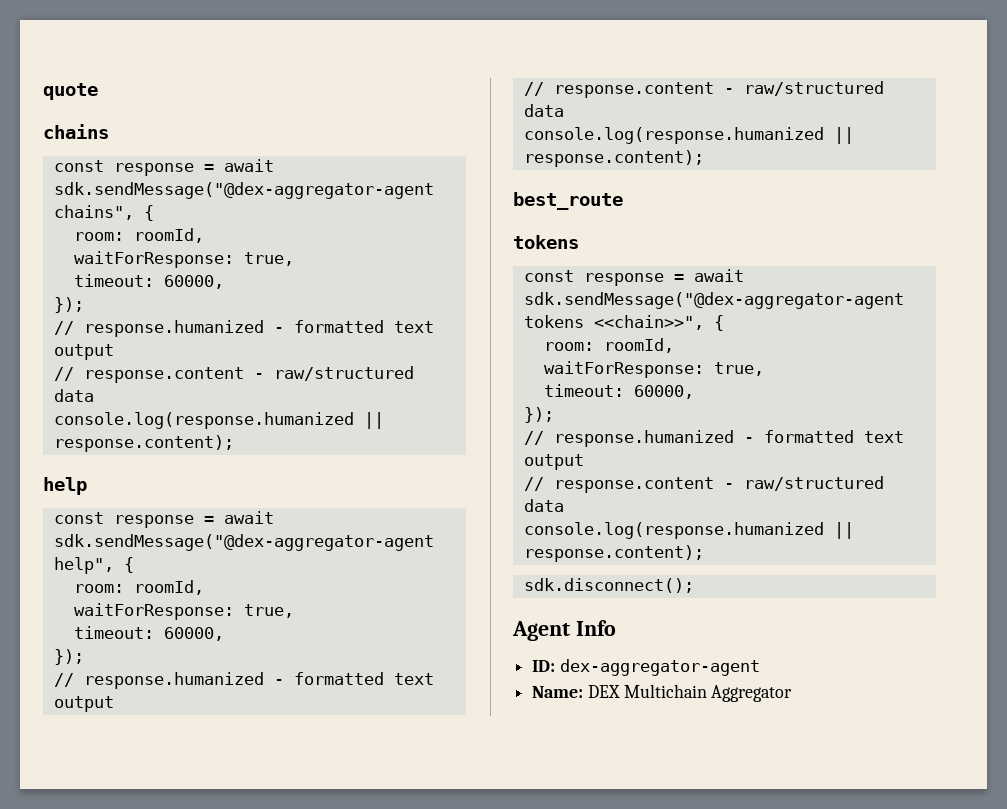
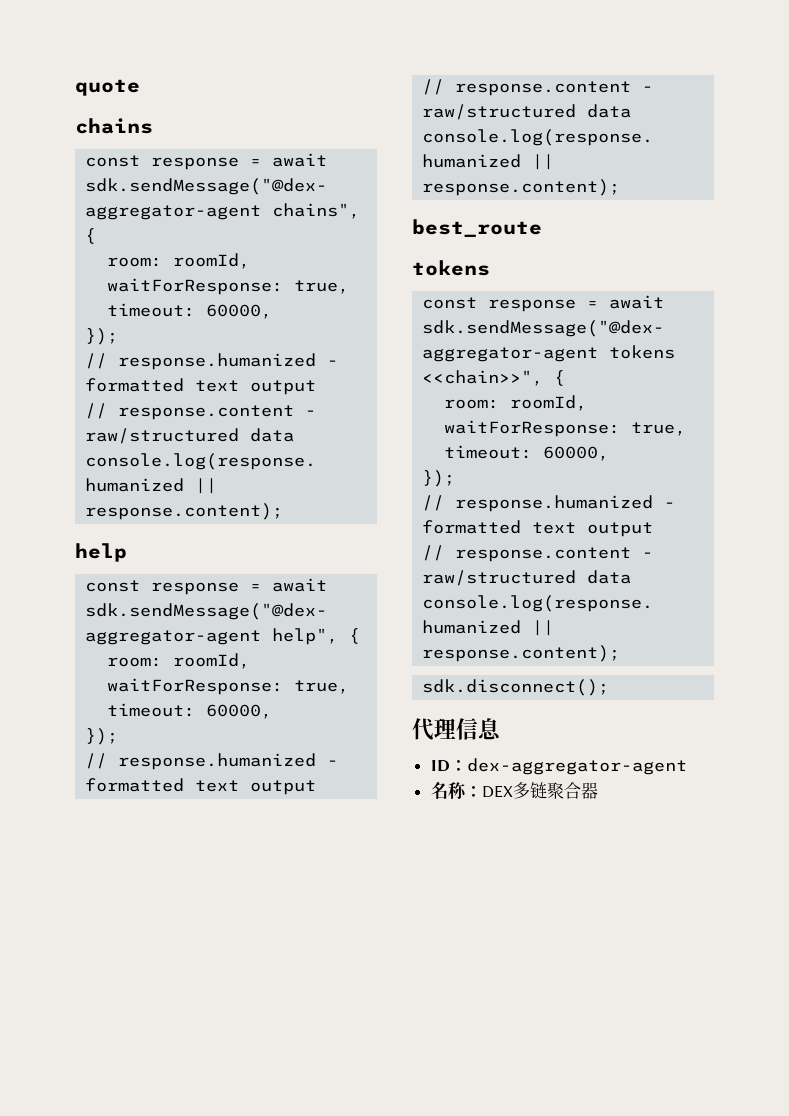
- Agent Info
- ID: dex-aggregator-agent
- Name: DEX Multichain Aggregator
+ 代理信息
+ ID：dex-aggregator-agent
+ 名称：DEX多链聚合器

